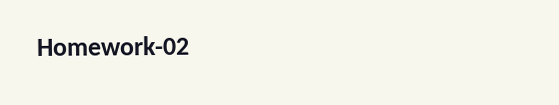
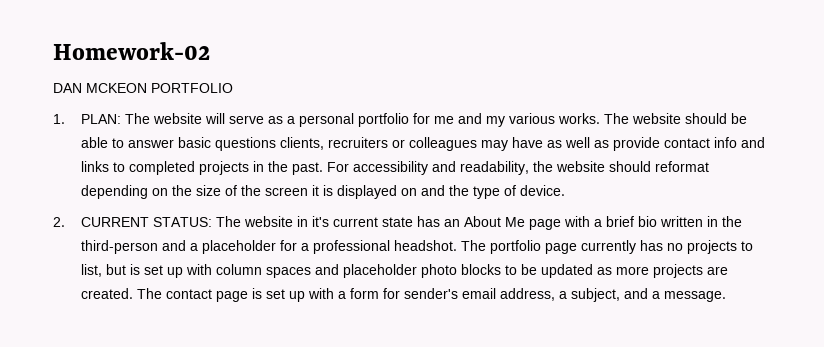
+ DAN MCKEON PORTFOLIO
+ 1. PLAN: The website will serve as a personal portfolio for me and my various works. The website should be able to answer basic questions clients, recruiters or colleagues may have as well as provide contact info and links to completed projects in the past. For accessibility and readability, the website should reformat depending on the size of the screen it is displayed on and the type of device.
+ 2. CURRENT STATUS: The website in it's current state has an About Me page with a brief bio written in the third-person and a placeholder for a professional headshot. The portfolio page currently has no projects to list, but is set up with column spaces and placeholder photo blocks to be updated as more projects are created. The contact page is set up with a form for sender's email address, a subject, and a message.

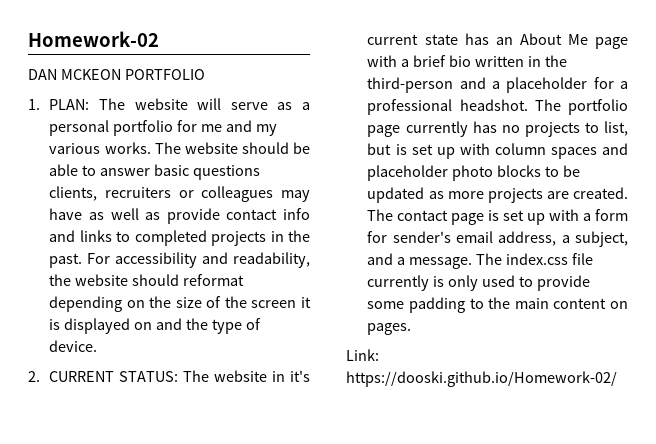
+ The index.css file currently is only used to provide some padding to the main content on pages.
+ Link: https://dooski.github.io/Homework-02/

